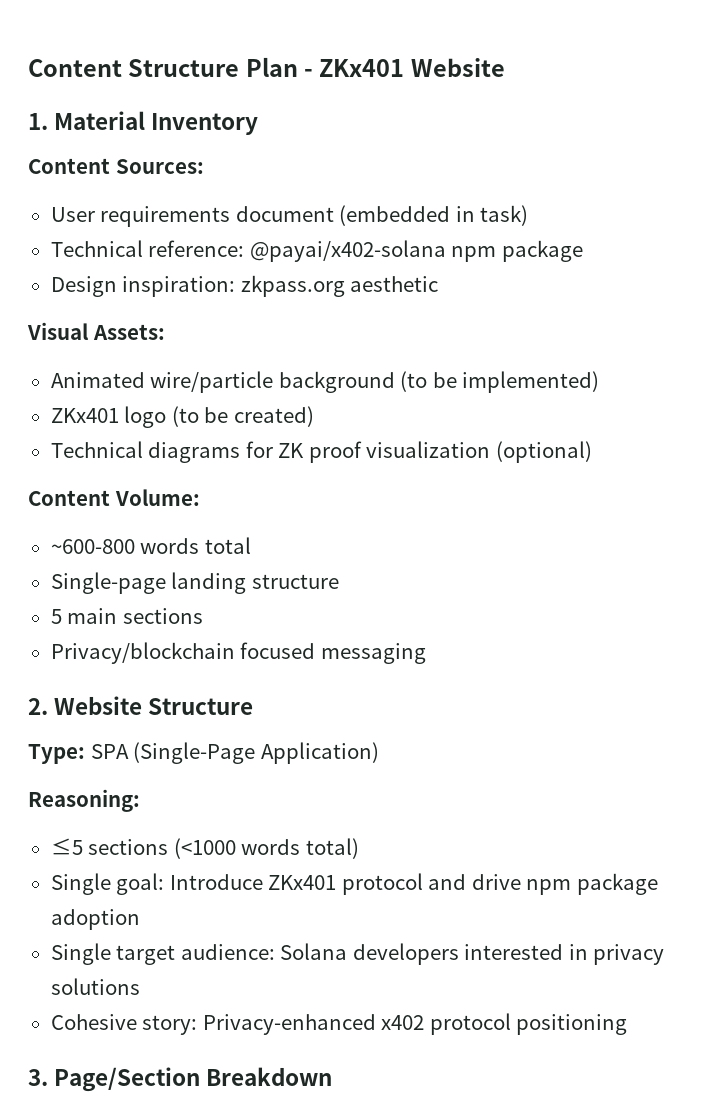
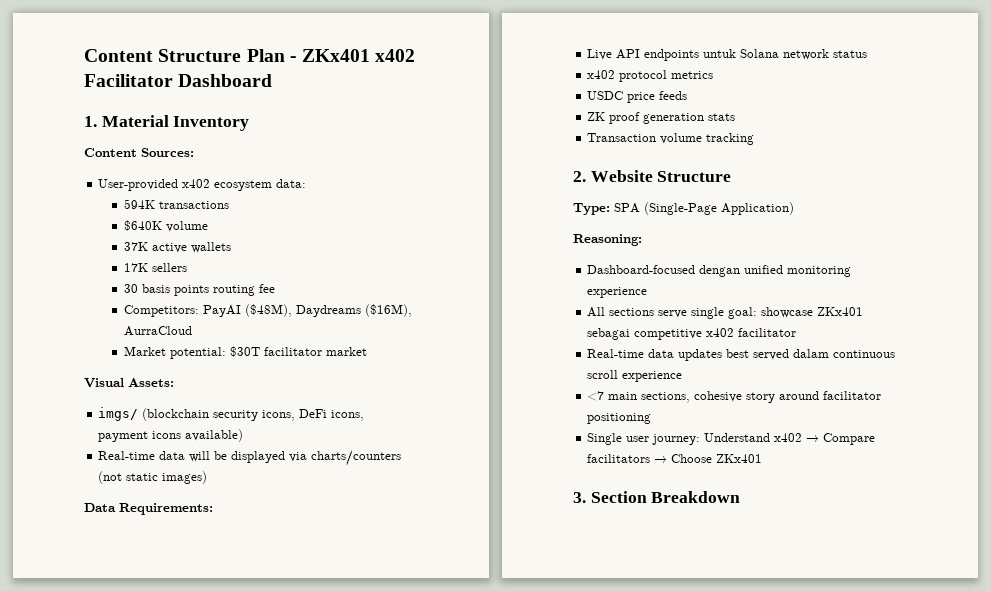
- Content Structure Plan - ZKx401 Website
+ Content Structure Plan - ZKx401 x402 Facilitator Dashboard
- User requirements document (embedded in task)
- Technical reference: @payai/x402-solana npm package
- Design inspiration: zkpass.org aesthetic
+ User-provided x402 ecosystem data:
+ 594K transactions
+ $640K volume
+ 37K active wallets
+ 17K sellers
+ 30 basis points routing fee
+ Competitors: PayAI ($48M), Daydreams ($16M), AurraCloud
+ Market potential: $30T facilitator market
  Visual Assets:
- Animated wire/particle background (to be implemented)
- ZKx401 logo (to be created)
- Technical diagrams for ZK proof visualization (optional)
- Content Volume:
- ~600-800 words total
- Single-page landing structure
- 5 main sections
- Privacy/blockchain focused messaging
+ imgs/ (blockchain security icons, DeFi icons, payment icons available)
+ Real-time data will be displayed via charts/counters (not static images)
+ Data Requirements:
+ Live API endpoints untuk Solana network status
+ x402 protocol metrics
+ USDC price feeds
+ ZK proof generation stats
+ Transaction volume tracking
- ≤5 sections (<1000 words total)
- Single goal: Introduce ZKx401 protocol and drive npm package adoption
- Single target audience: Solana developers interested in privacy solutions
- Cohesive story: Privacy-enhanced x402 protocol positioning
+ Dashboard-focused dengan unified monitoring experience
+ All sections serve single goal: showcase ZKx401 sebagai competitive x402 facilitator
+ Real-time data updates best served dalam continuous scroll experience
+ <7 main sections, cohesive story around facilitator positioning
+ Single user journey: Understand x402 → Compare facilitators → Choose ZKx401
- 3. Page/Section Breakdown
+ 3. Section Breakdown

